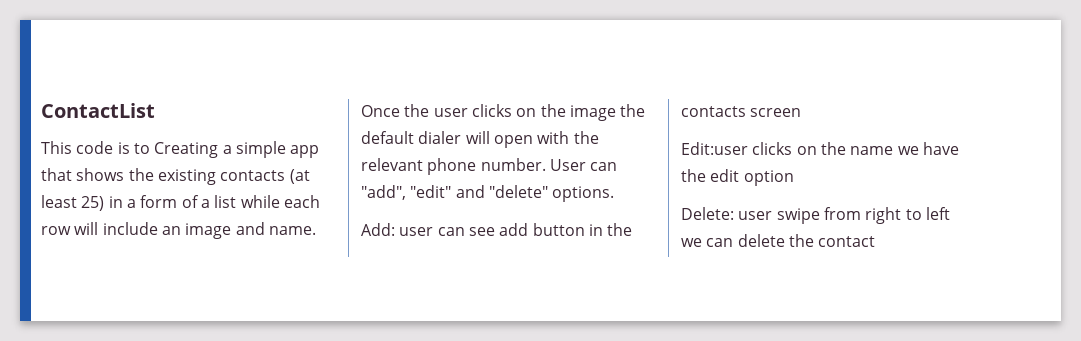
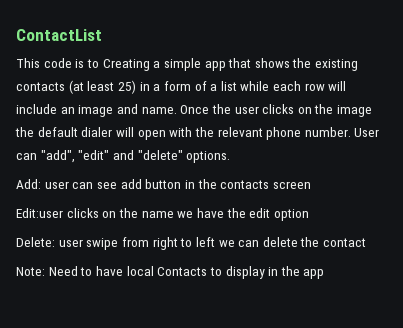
+ Note: Need to have local Contacts to display in the app

